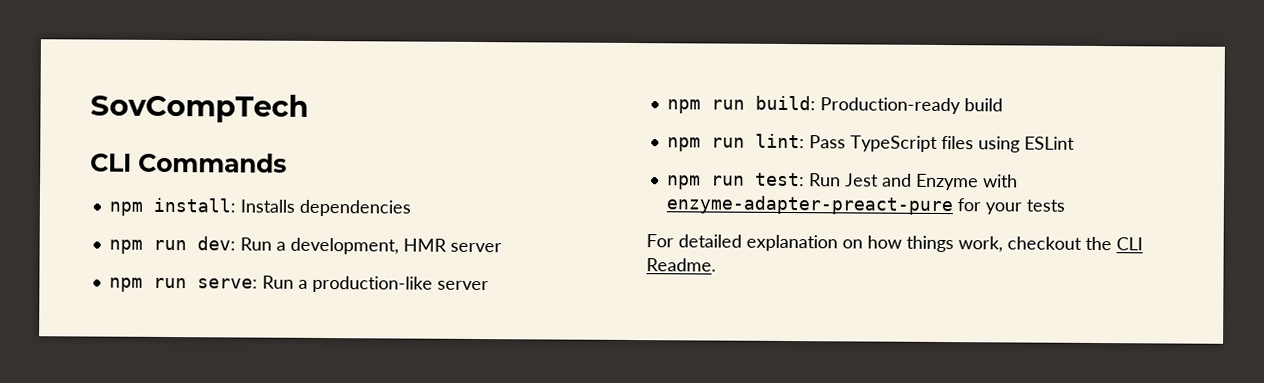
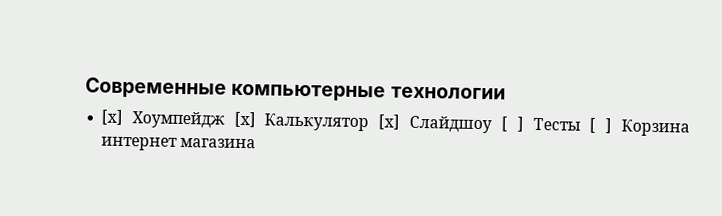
- SovCompTech
- CLI Commands
- npm install: Installs dependencies
- npm run dev: Run a development, HMR server
- npm run serve: Run a production-like server
- npm run build: Production-ready build
- npm run lint: Pass TypeScript files using ESLint
- npm run test: Run Jest and Enzyme with enzyme-adapter-preact-pure for your tests
- For detailed explanation on how things work, checkout the CLI Readme.
+ Современные компьютерные технологии
+ [x] Хоумпейдж [x] Калькулятор [x] Слайдшоу [ ] Тесты [ ] Корзина интернет магазина

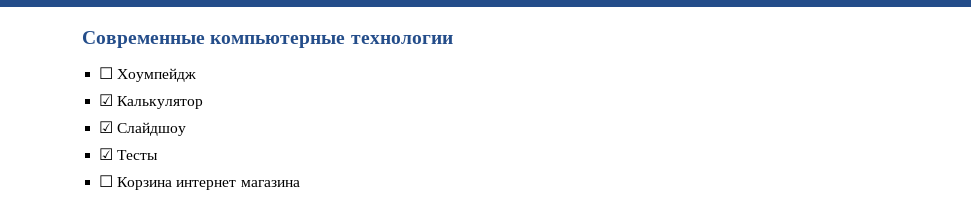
- [x] Хоумпейдж [x] Калькулятор [x] Слайдшоу [ ] Тесты [ ] Корзина интернет магазина
+ ☐ Хоумпейдж
+ ☑ Калькулятор
+ ☑ Слайдшоу
+ ☑ Тесты
+ ☐ Корзина интернет магазина

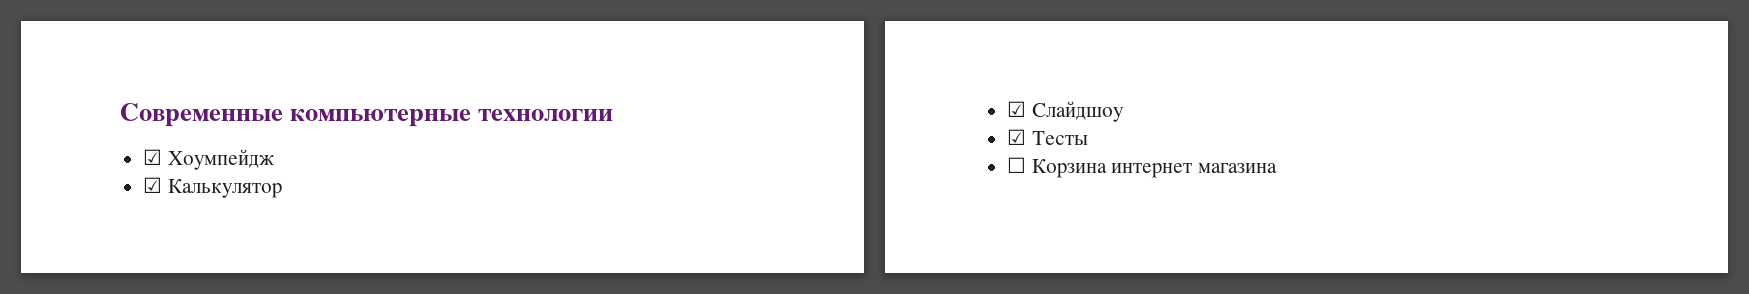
- ☐ Хоумпейдж
+ ☑ Хоумпейдж

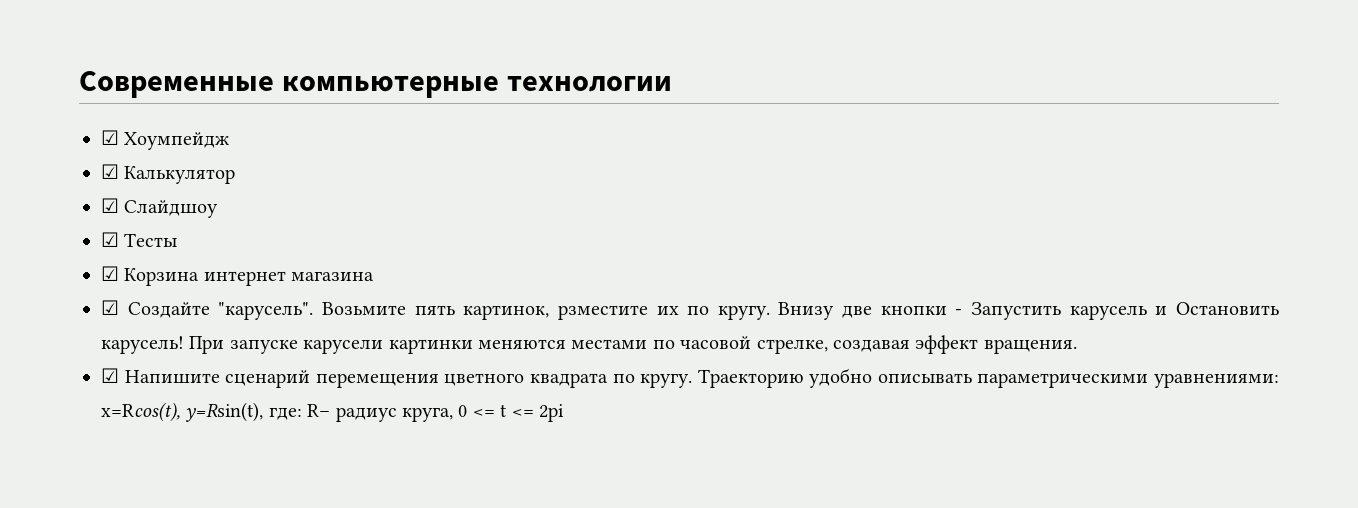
- ☐ Корзина интернет магазина
+ ☑ Корзина интернет магазина
+ ☑ Создайте "карусель". Возьмите пять картинок, рзместите их по кругу. Внизу две кнопки - Запустить карусель и Остановить карусель! При запуске карусели картинки меняются местами по часовой стрелке, создавая эффект вращения.
+ ☑ Напишите сценарий перемещения цветного квадрата по кругу. Траекторию удобно описывать параметрическими уравнениями: x=Rcos(t), y=Rsin(t), где: R– радиус круга, 0 <= t <= 2pi

